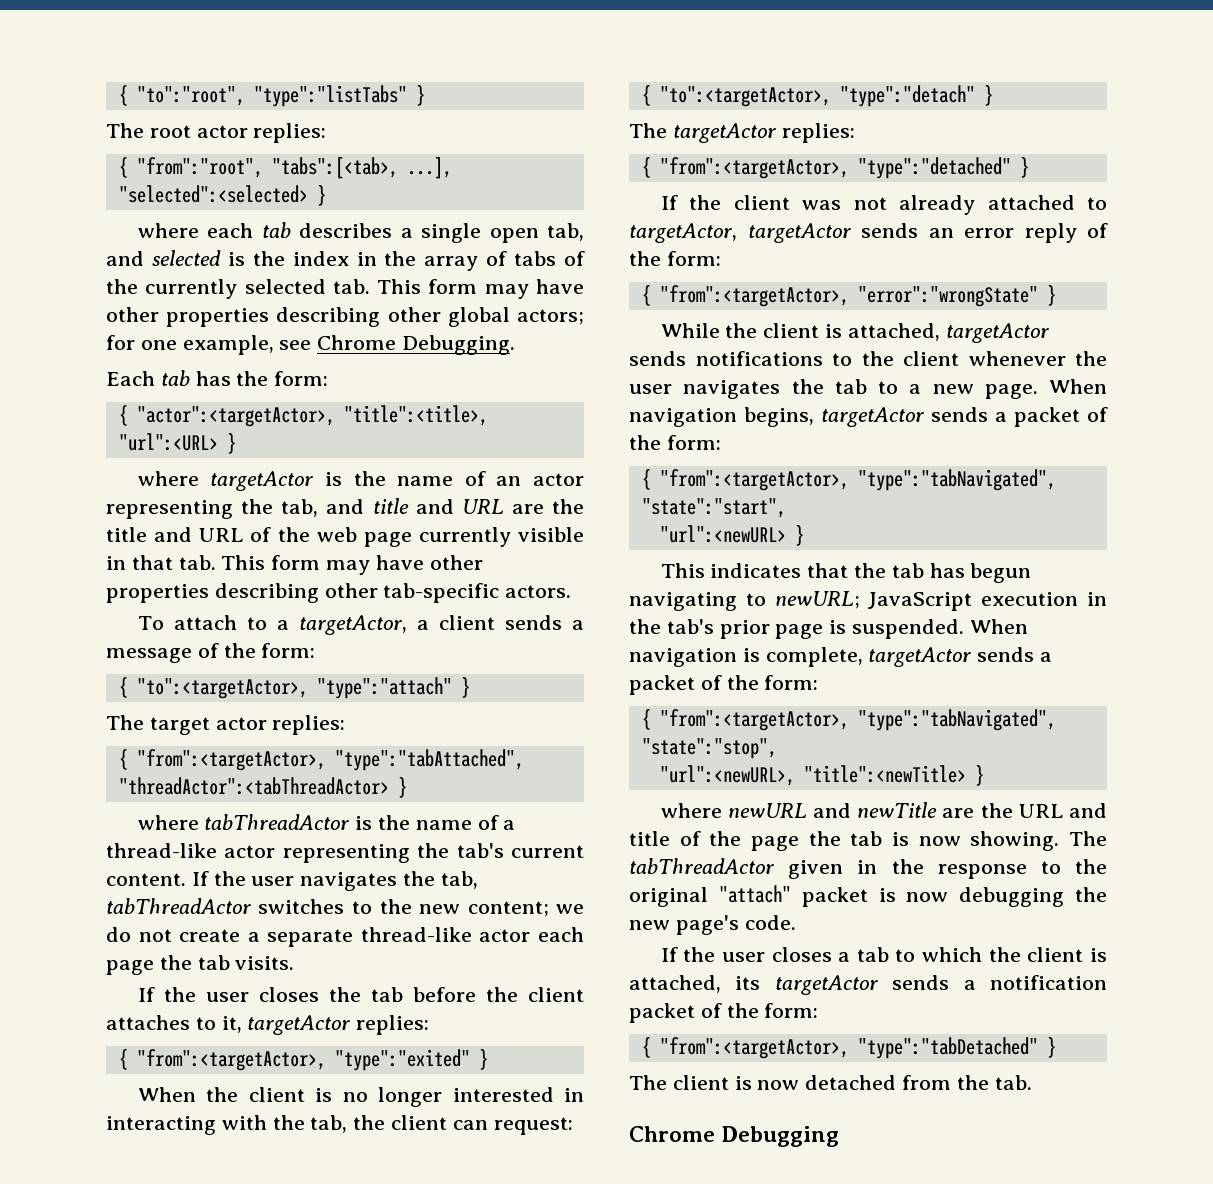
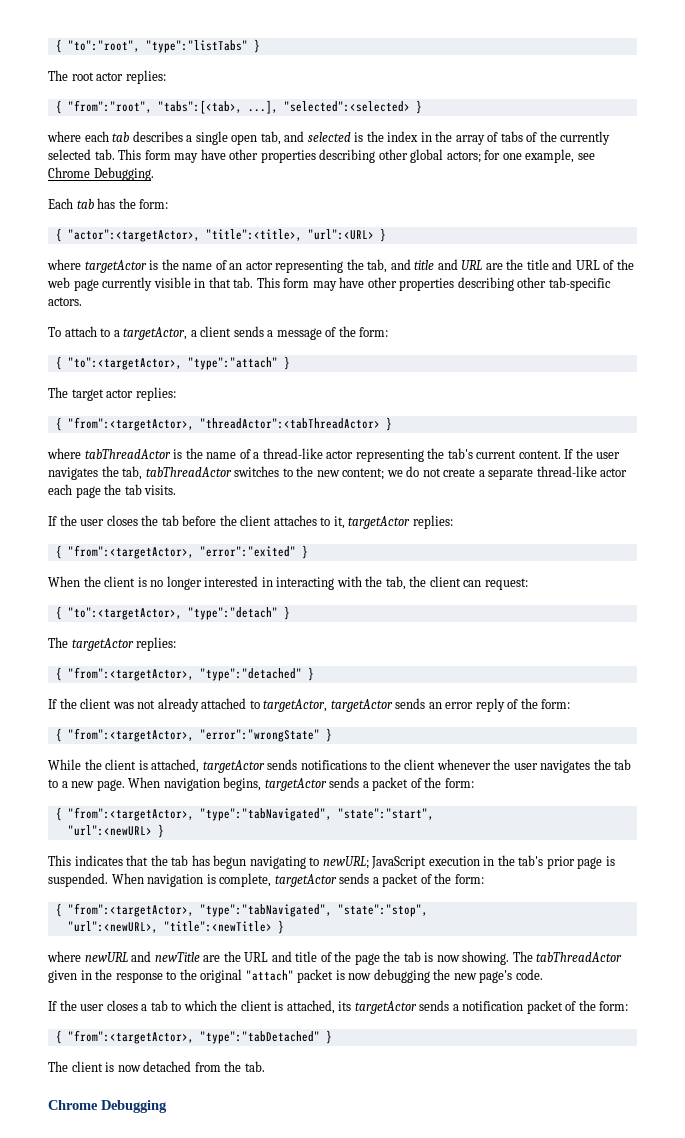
- { "from":<targetActor>, "type":"tabAttached", "threadActor":<tabThreadActor> }
+ { "from":<targetActor>, "threadActor":<tabThreadActor> }
- { "from":<targetActor>, "type":"exited" }
+ { "from":<targetActor>, "error":"exited" }

